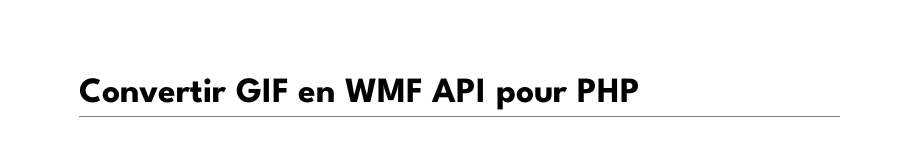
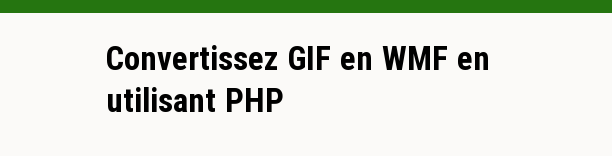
- Convertir GIF en WMF API pour PHP
+ Convertissez GIF en WMF en utilisant PHP

